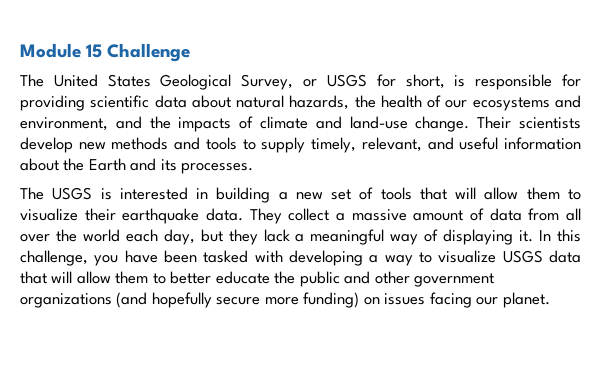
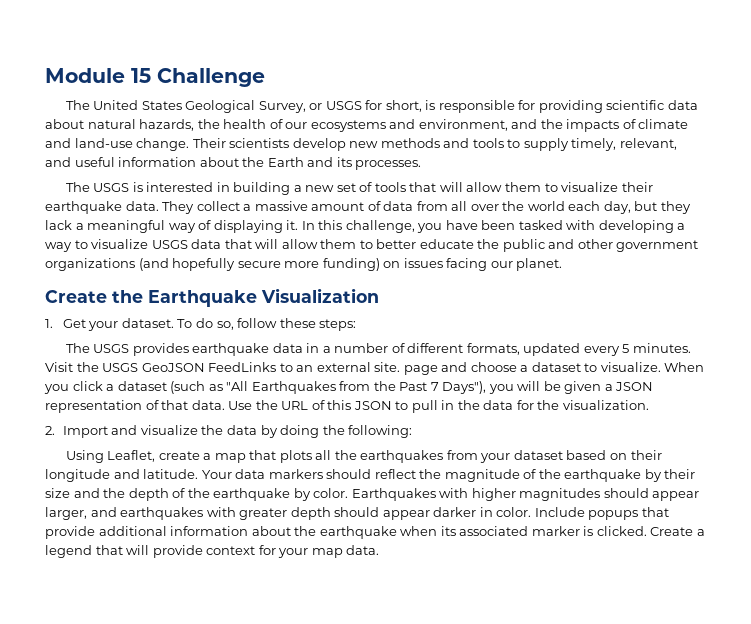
+ Create the Earthquake Visualization
+ 1. Get your dataset. To do so, follow these steps:
+ The USGS provides earthquake data in a number of different formats, updated every 5 minutes. Visit the USGS GeoJSON FeedLinks to an external site. page and choose a dataset to visualize. When you click a dataset (such as "All Earthquakes from the Past 7 Days"), you will be given a JSON representation of that data. Use the URL of this JSON to pull in the data for the visualization.
+ 2. Import and visualize the data by doing the following:
+ Using Leaflet, create a map that plots all the earthquakes from your dataset based on their longitude and latitude. Your data markers should reflect the magnitude of the earthquake by their size and the depth of the earthquake by color. Earthquakes with higher magnitudes should appear larger, and earthquakes with greater depth should appear darker in color. Include popups that provide additional information about the earthquake when its associated marker is clicked. Create a legend that will provide context for your map data.

